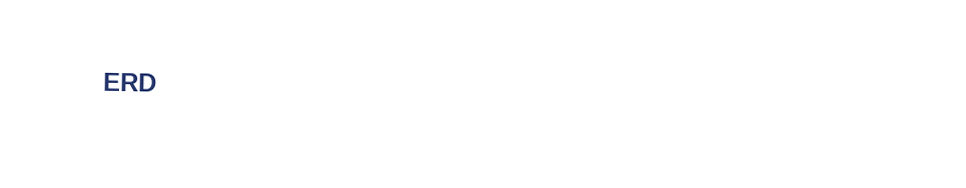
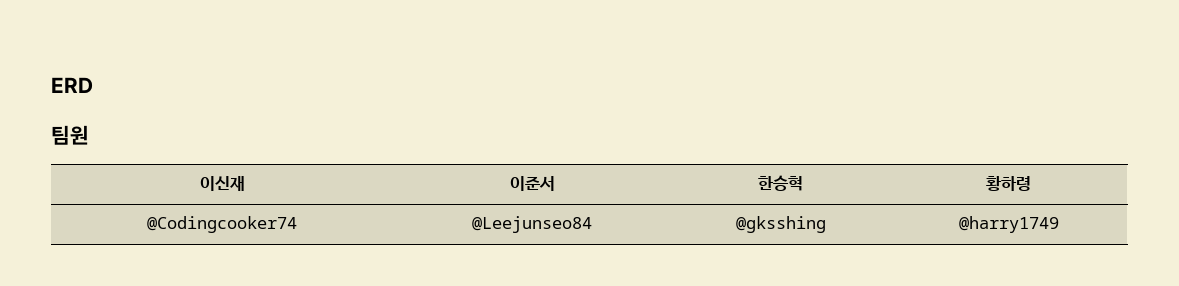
+ 팀원
+ 이신재 | 이준서 | 한승혁 | 황하령
+ @Codingcooker74 | @Leejunseo84 | @gksshing | @harry1749

